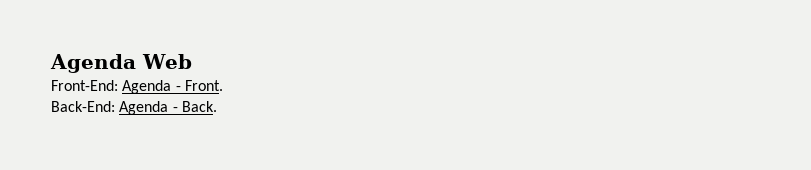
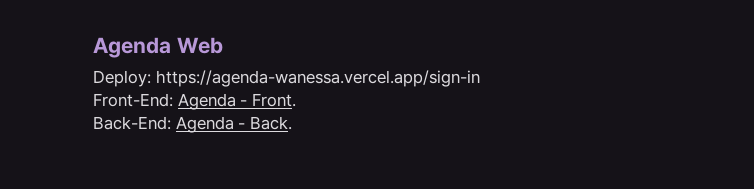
+ Deploy: https://agenda-wanessa.vercel.app/sign-in

